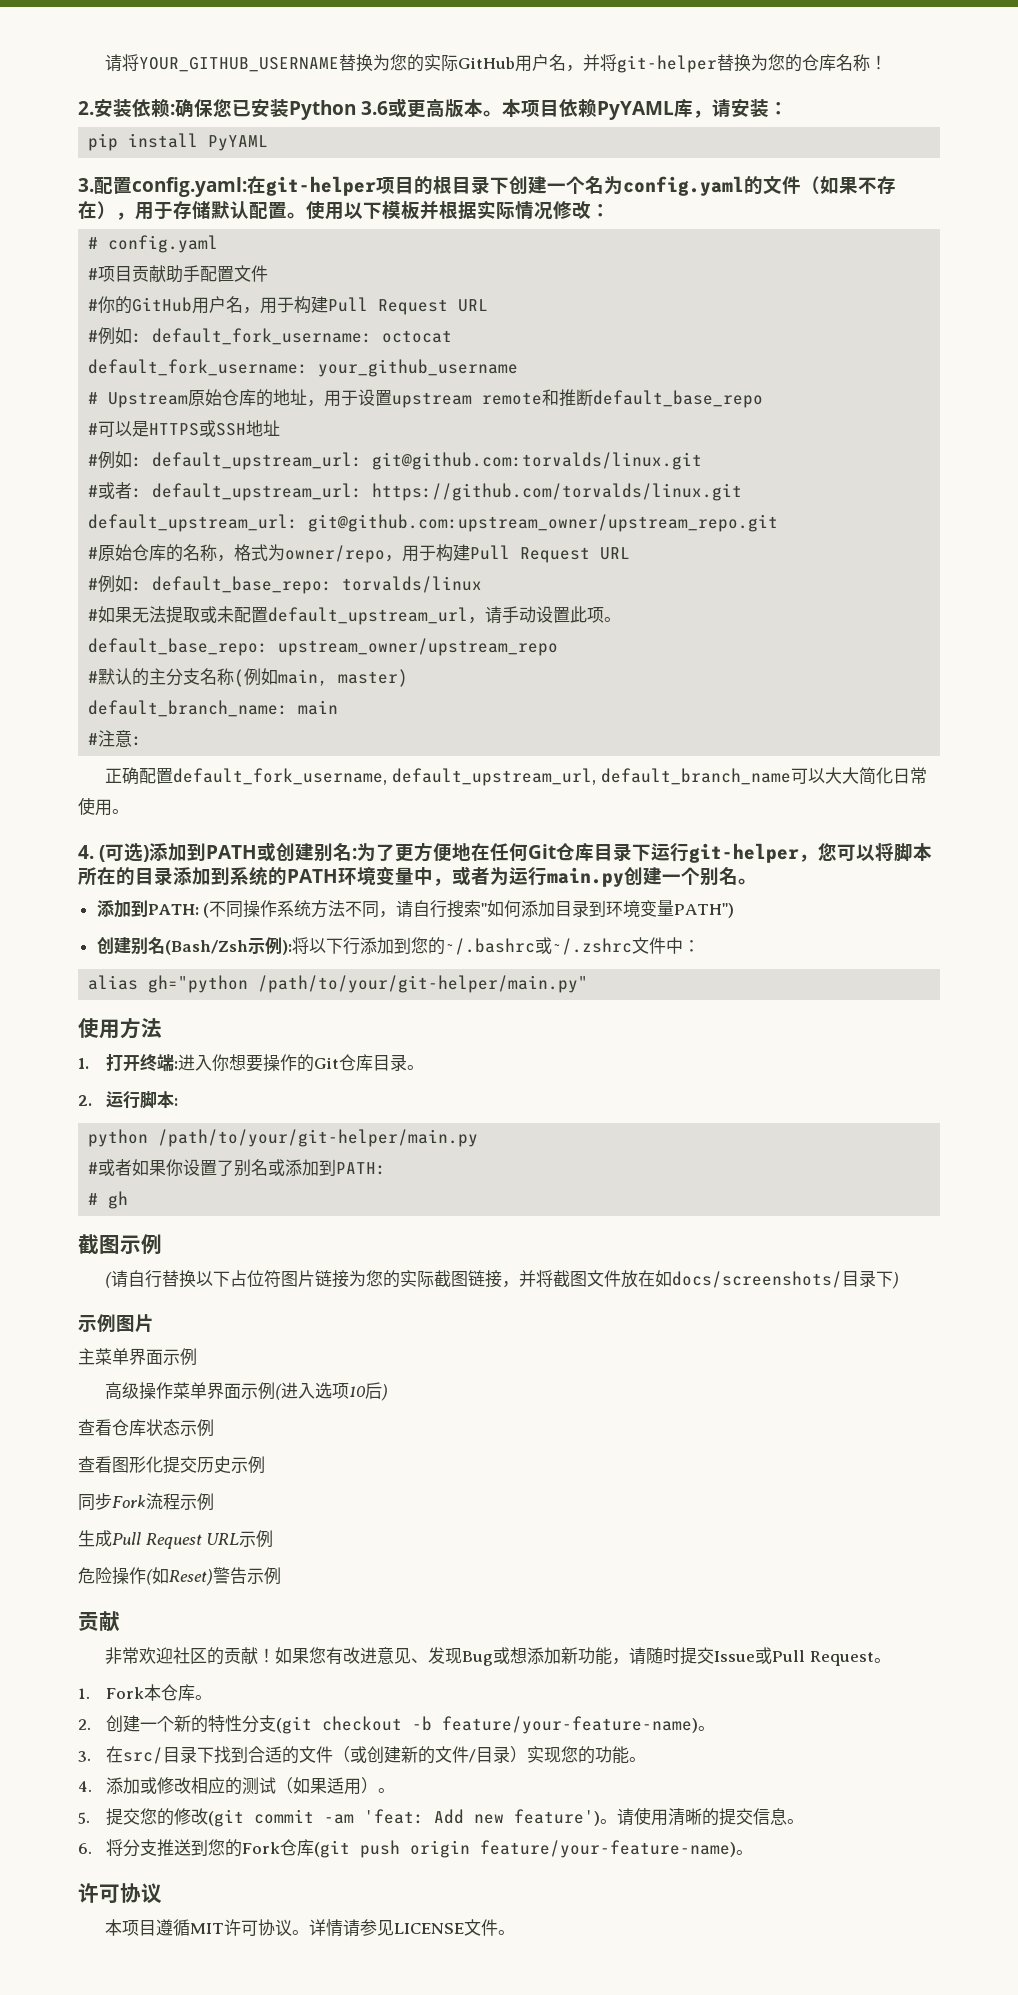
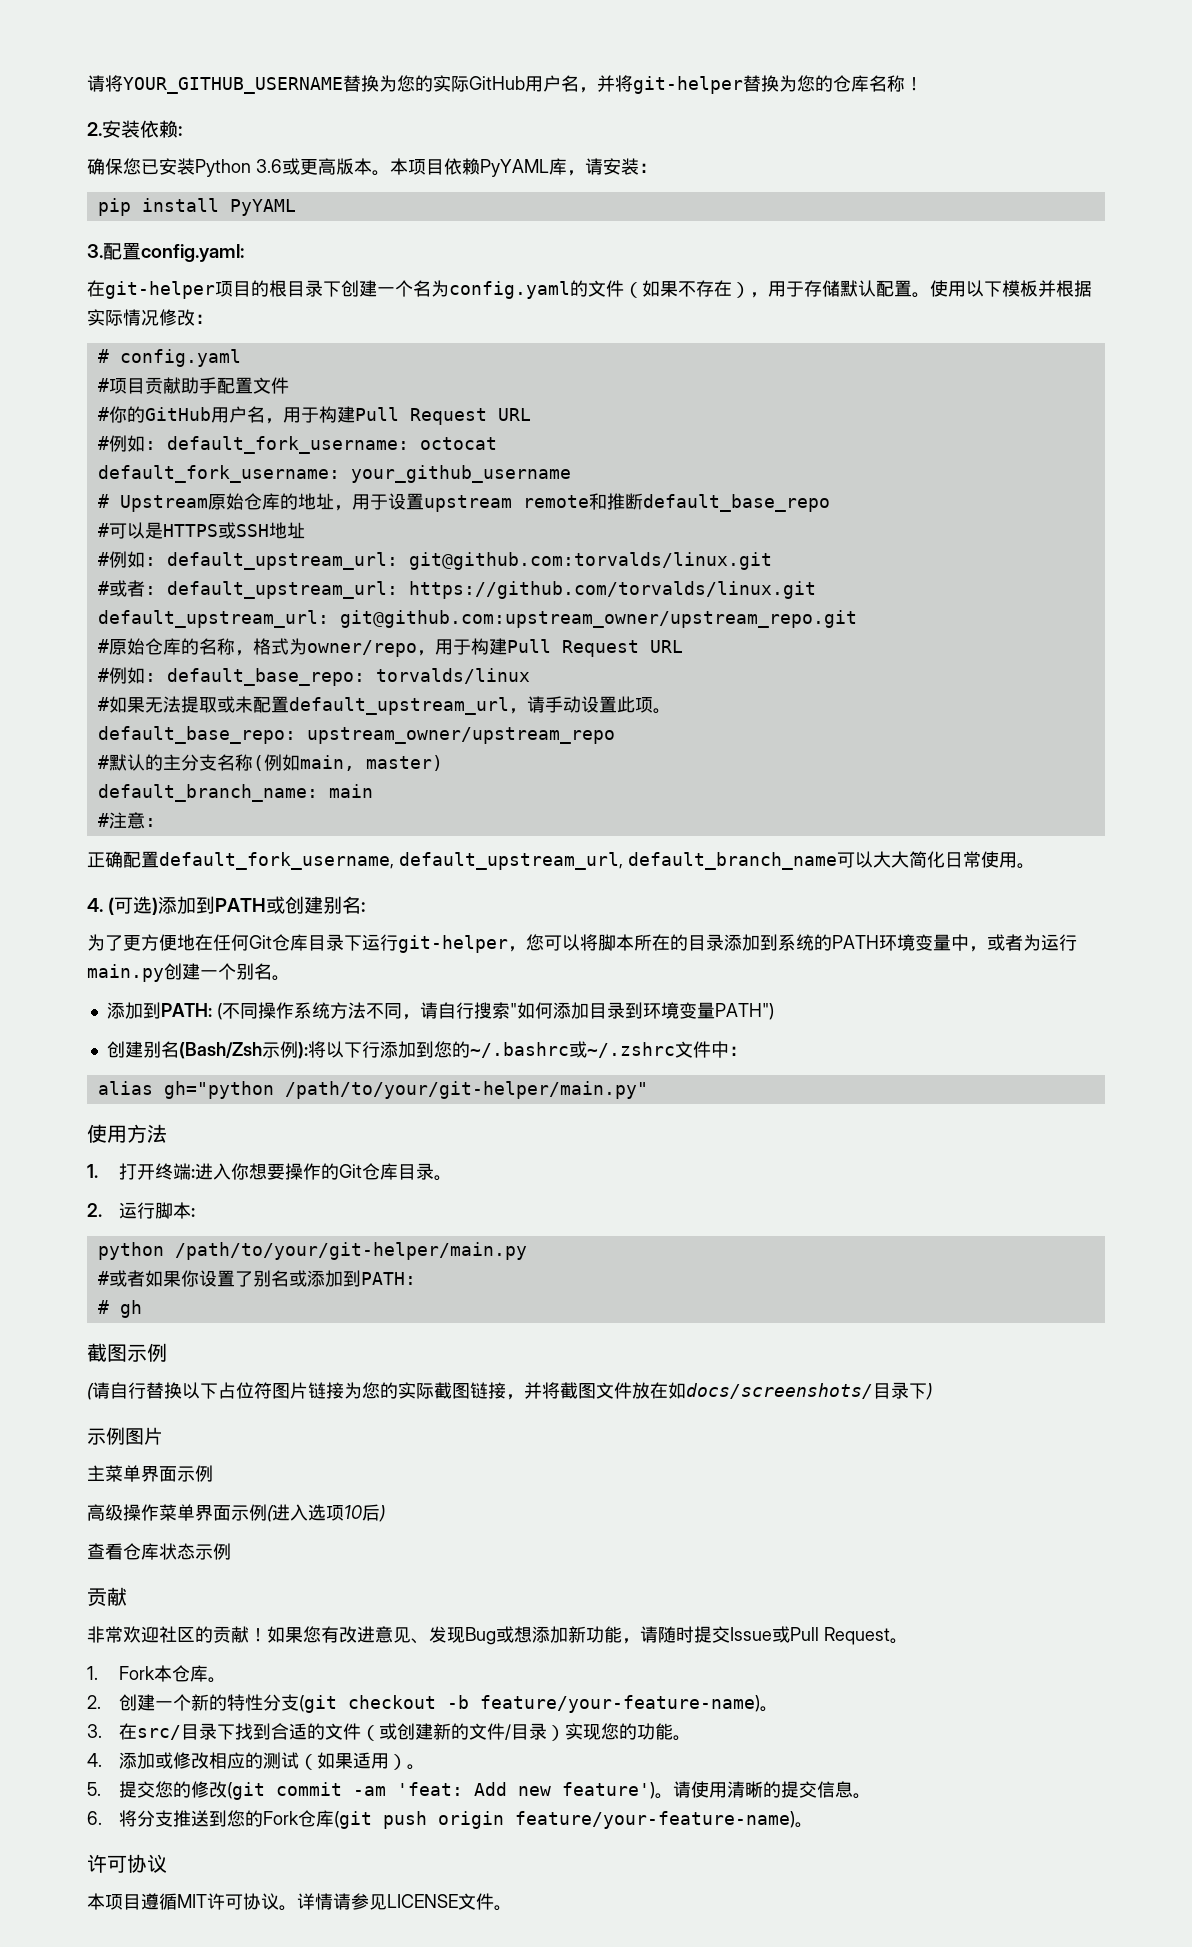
- 2.安装依赖:确保您已安装Python 3.6或更高版本。
+ 2.安装依赖:
+ 确保您已安装Python 3.6或更高版本。
- 3.配置config.yaml:在git-helper项目的根目录下创建一个名为config.yaml的文件（如果不存在），用于存储默认配置。
+ 3.配置config.yaml:
+ 在git-helper项目的根目录下创建一个名为config.yaml的文件（如果不存在），用于存储默认配置。
- 4. (可选)添加到PATH或创建别名:为了更方便地在任何Git仓库目录下运行git-helper，您可以将脚本所在的目录添加到系统的PATH环境变量中，或者为运行main.py创建一个别名。
+ 4. (可选)添加到PATH或创建别名:
+ 为了更方便地在任何Git仓库目录下运行git-helper，您可以将脚本所在的目录添加到系统的PATH环境变量中，或者为运行main.py创建一个别名。
- 查看图形化提交历史示例
- 同步Fork流程示例
- 生成Pull Request URL示例
- 危险操作(如Reset)警告示例

